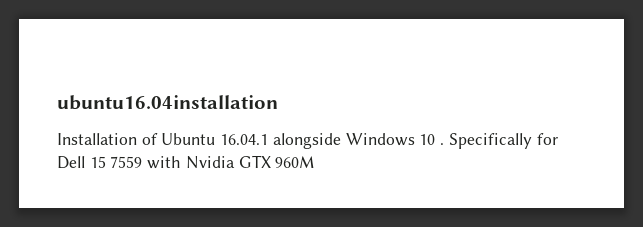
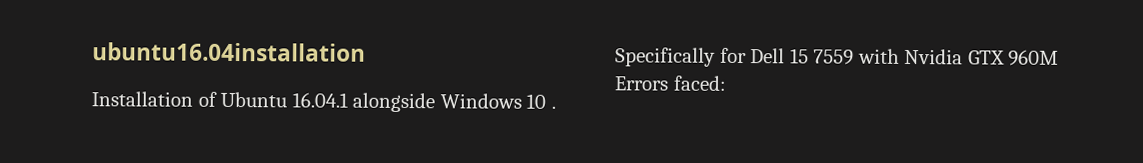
- Specifically for Dell 15 7559 with Nvidia GTX 960M
+ Specifically for Dell 15 7559 with Nvidia GTX 960M Errors faced:

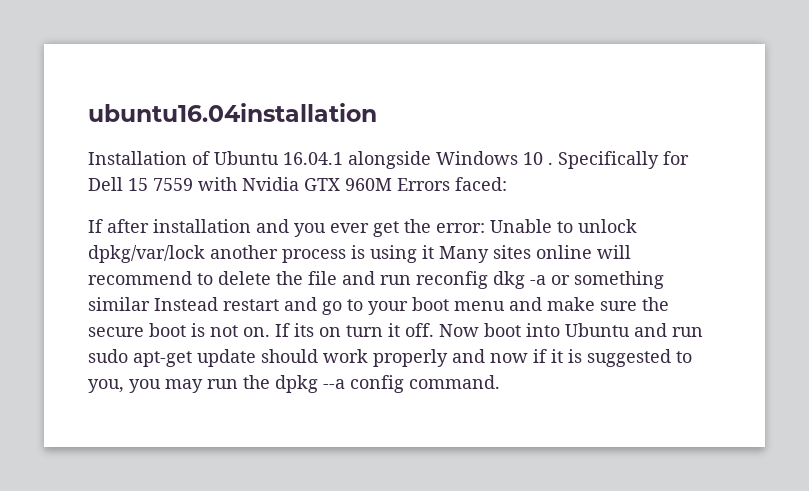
+ If after installation and you ever get the error: Unable to unlock dpkg/var/lock another process is using it Many sites online will recommend to delete the file and run reconfig dkg -a or something similar Instead restart and go to your boot menu and make sure the secure boot is not on. If its on turn it off. Now boot into Ubuntu and run sudo apt-get update should work properly and now if it is suggested to you, you may run the dpkg --a config command.

